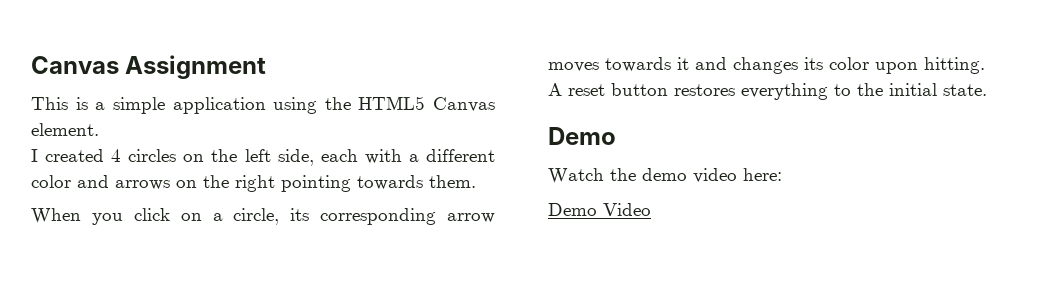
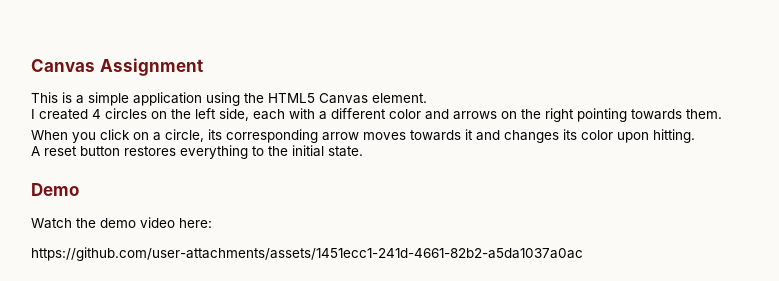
- Demo Video
+ https://github.com/user-attachments/assets/1451ecc1-241d-4661-82b2-a5da1037a0ac

